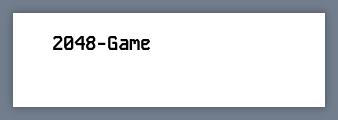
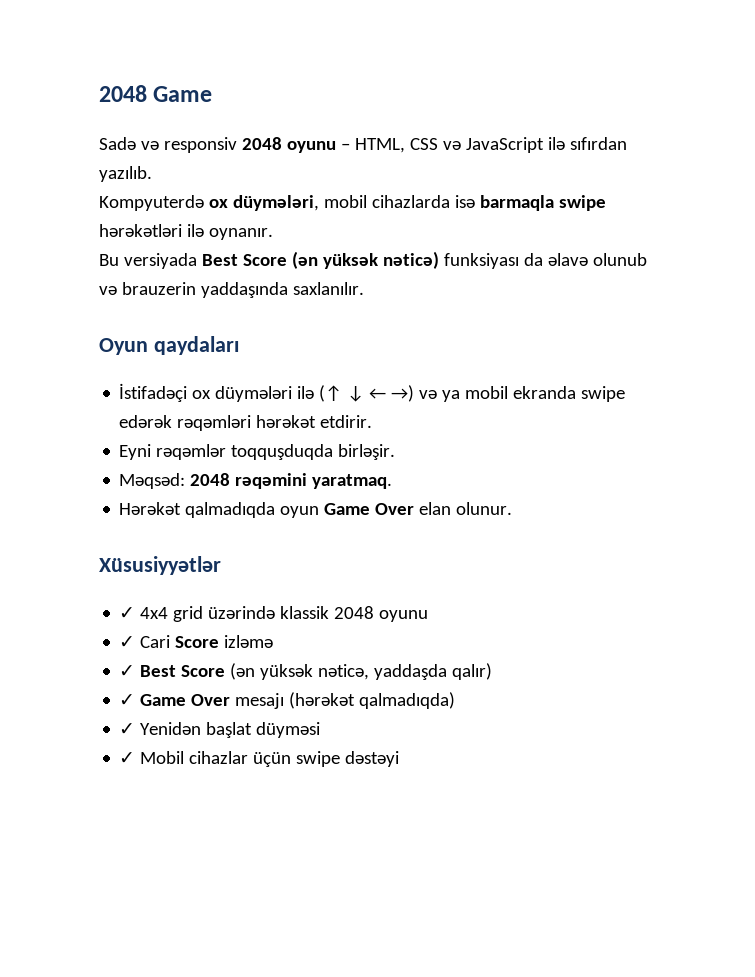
- 2048-Game
+ 2048 Game
+ Sadə və responsiv 2048 oyunu – HTML, CSS və JavaScript ilə sıfırdan yazılıb.
+ Kompyuterdə ox düymələri, mobil cihazlarda isə barmaqla swipe hərəkətləri ilə oynanır.
+ Bu versiyada Best Score (ən yüksək nəticə) funksiyası da əlavə olunub və brauzerin yaddaşında saxlanılır.
+ Oyun qaydaları
+ İstifadəçi ox düymələri ilə (↑ ↓ ← →) və ya mobil ekranda swipe edərək rəqəmləri hərəkət etdirir.
+ Eyni rəqəmlər toqquşduqda birləşir.
+ Məqsəd: 2048 rəqəmini yaratmaq.
+ Hərəkət qalmadıqda oyun Game Over elan olunur.
+ Xüsusiyyətlər
+ ✓ 4x4 grid üzərində klassik 2048 oyunu
+ ✓ Cari Score izləmə
+ ✓ Best Score (ən yüksək nəticə, yaddaşda qalır)
+ ✓ Game Over mesajı (hərəkət qalmadıqda)
+ ✓ Yenidən başlat düyməsi
+ ✓ Mobil cihazlar üçün swipe dəstəyi

